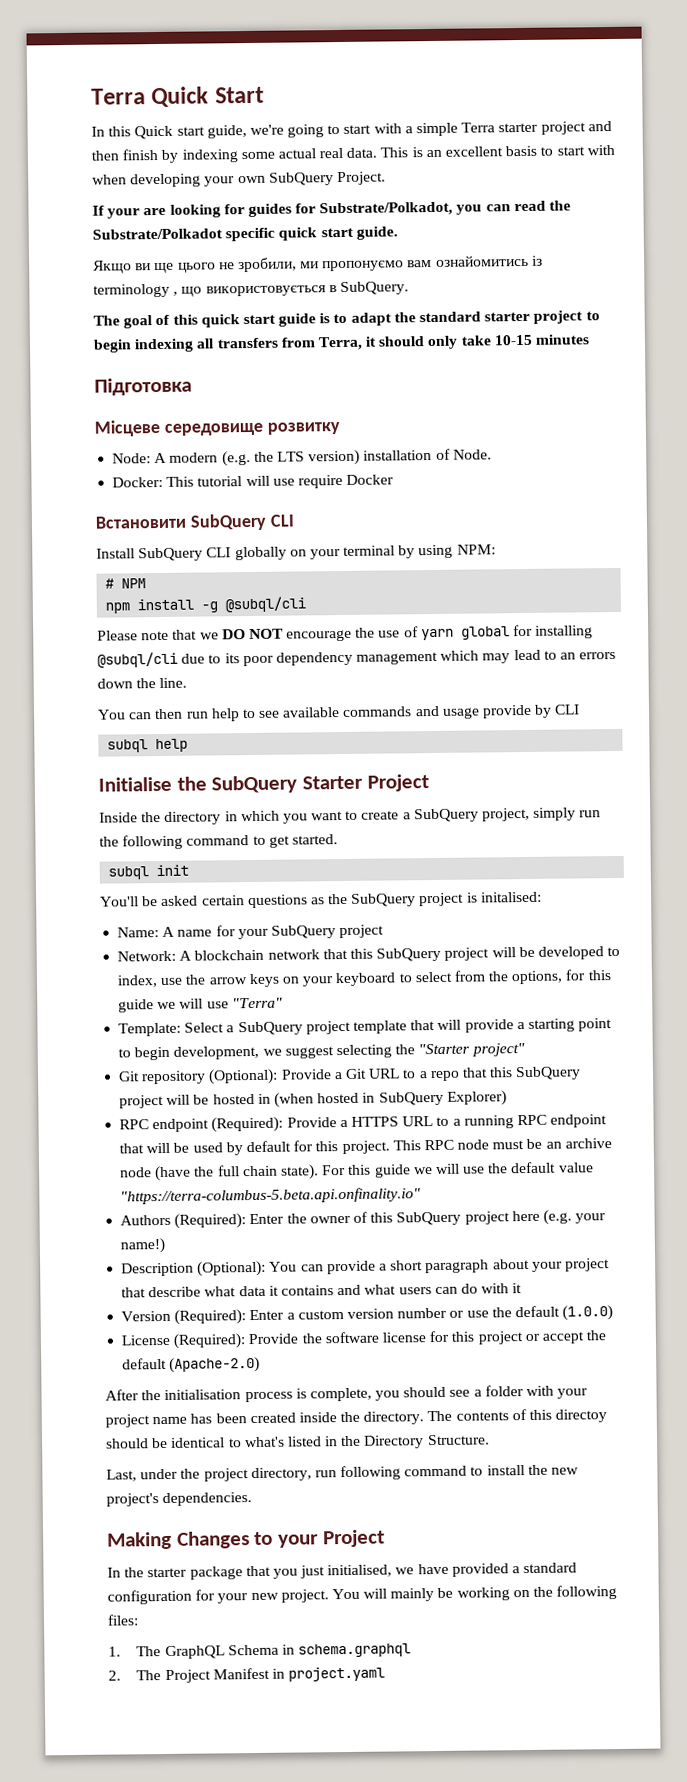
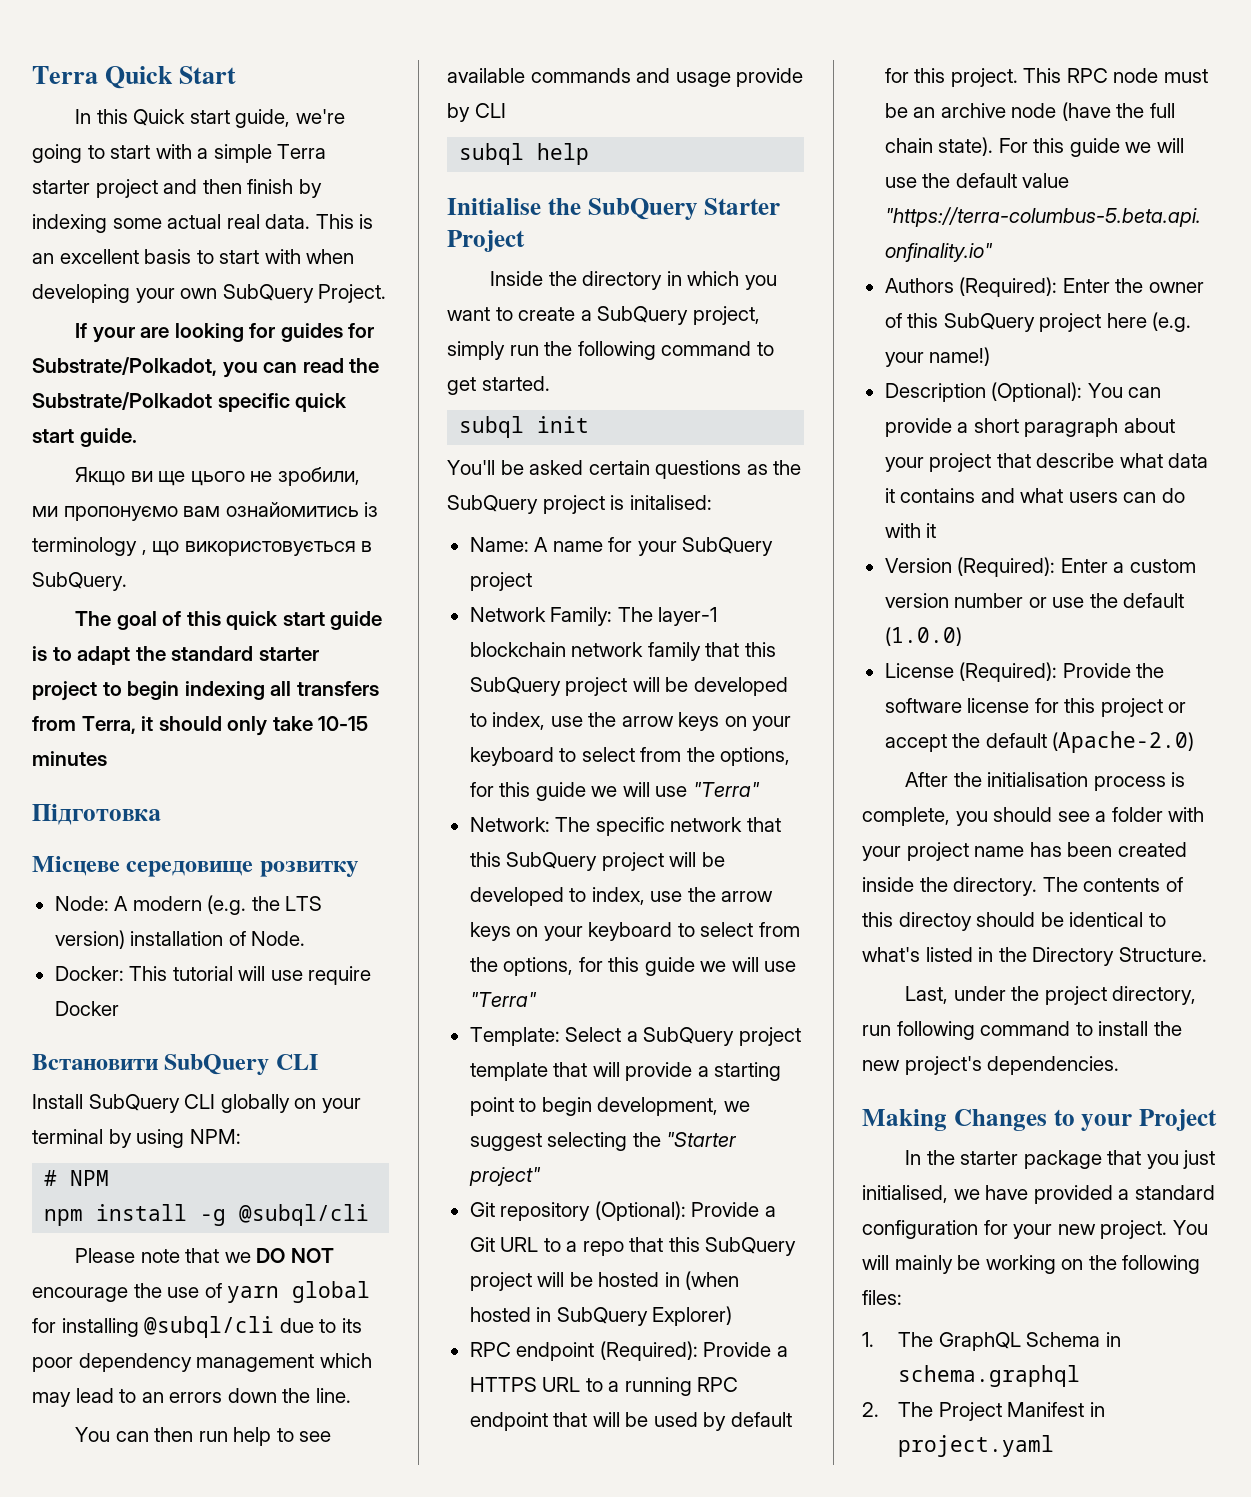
+ Network Family: The layer-1 blockchain network family that this SubQuery project will be developed to index, use the arrow keys on your keyboard to select from the options, for this guide we will use "Terra"
- Network: A blockchain network that this SubQuery project will be developed to index, use the arrow keys on your keyboard to select from the options, for this guide we will use "Terra"
+ Network: The specific network that this SubQuery project will be developed to index, use the arrow keys on your keyboard to select from the options, for this guide we will use "Terra"

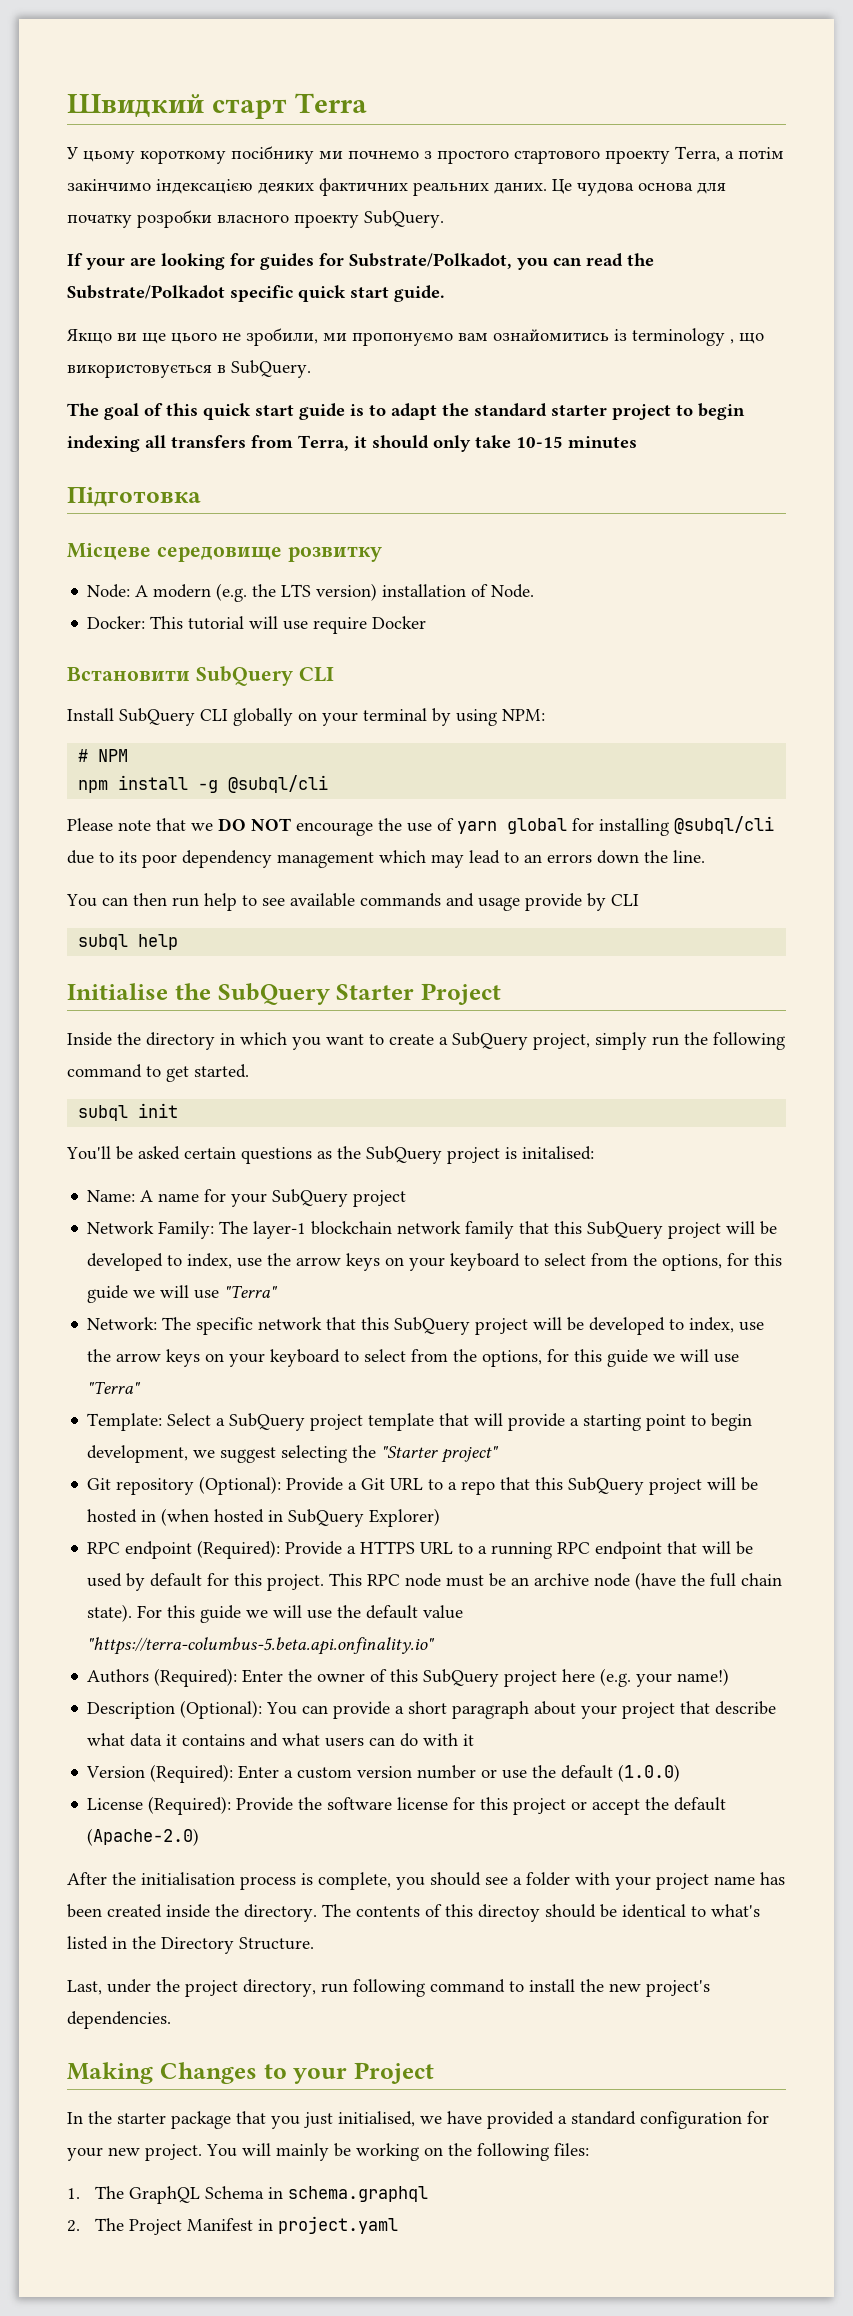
- Terra Quick Start
- In this Quick start guide, we're going to start with a simple Terra starter project and then finish by indexing some actual real data. This is an excellent basis to start with when developing your own SubQuery Project.
+ Швидкий старт Terra
+ У цьому короткому посібнику ми почнемо з простого стартового проекту Terra, а потім закінчимо індексацією деяких фактичних реальних даних. Це чудова основа для початку розробки власного проекту SubQuery.

